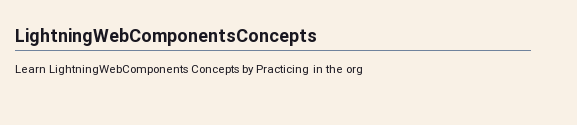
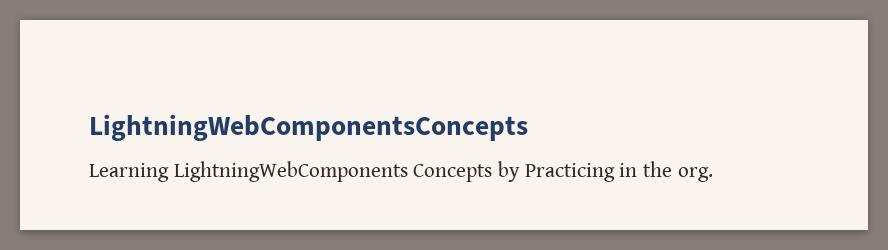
- Learn LightningWebComponents Concepts by Practicing in the org
+ Learning LightningWebComponents Concepts by Practicing in the org.

